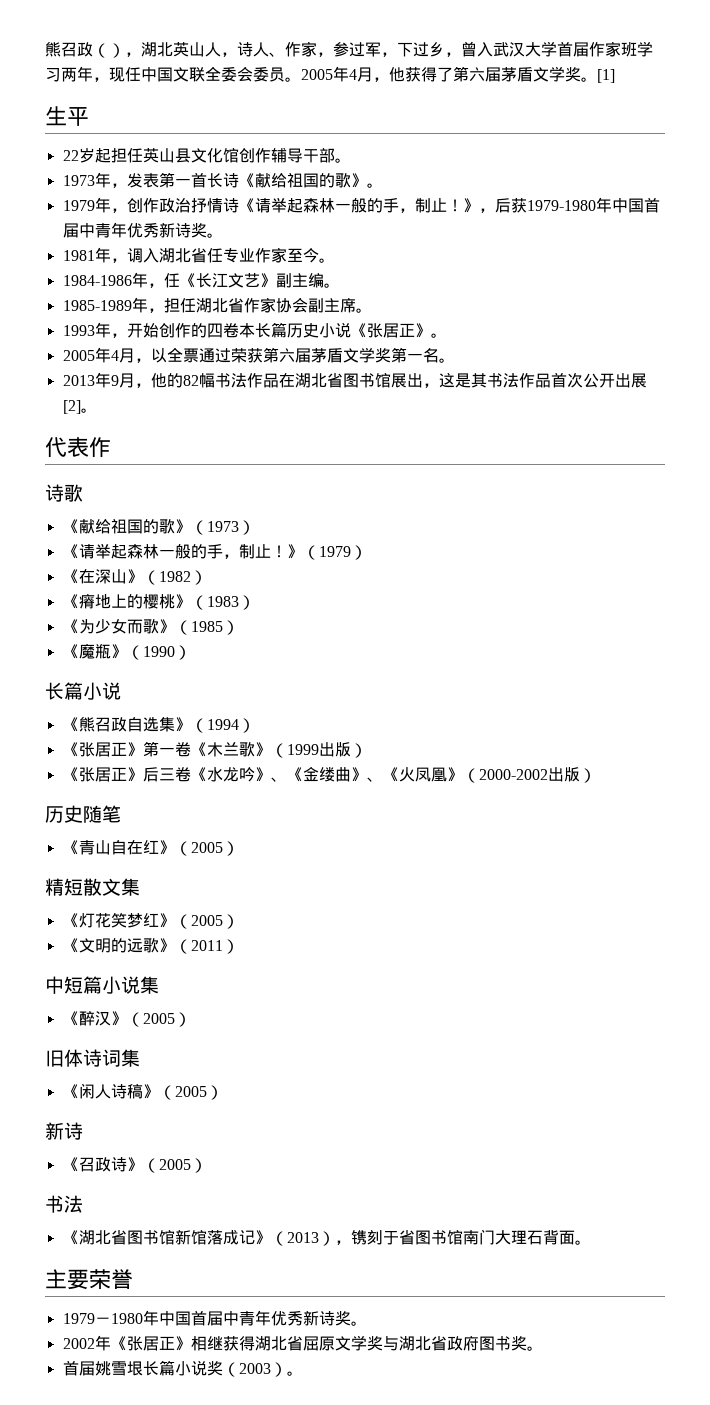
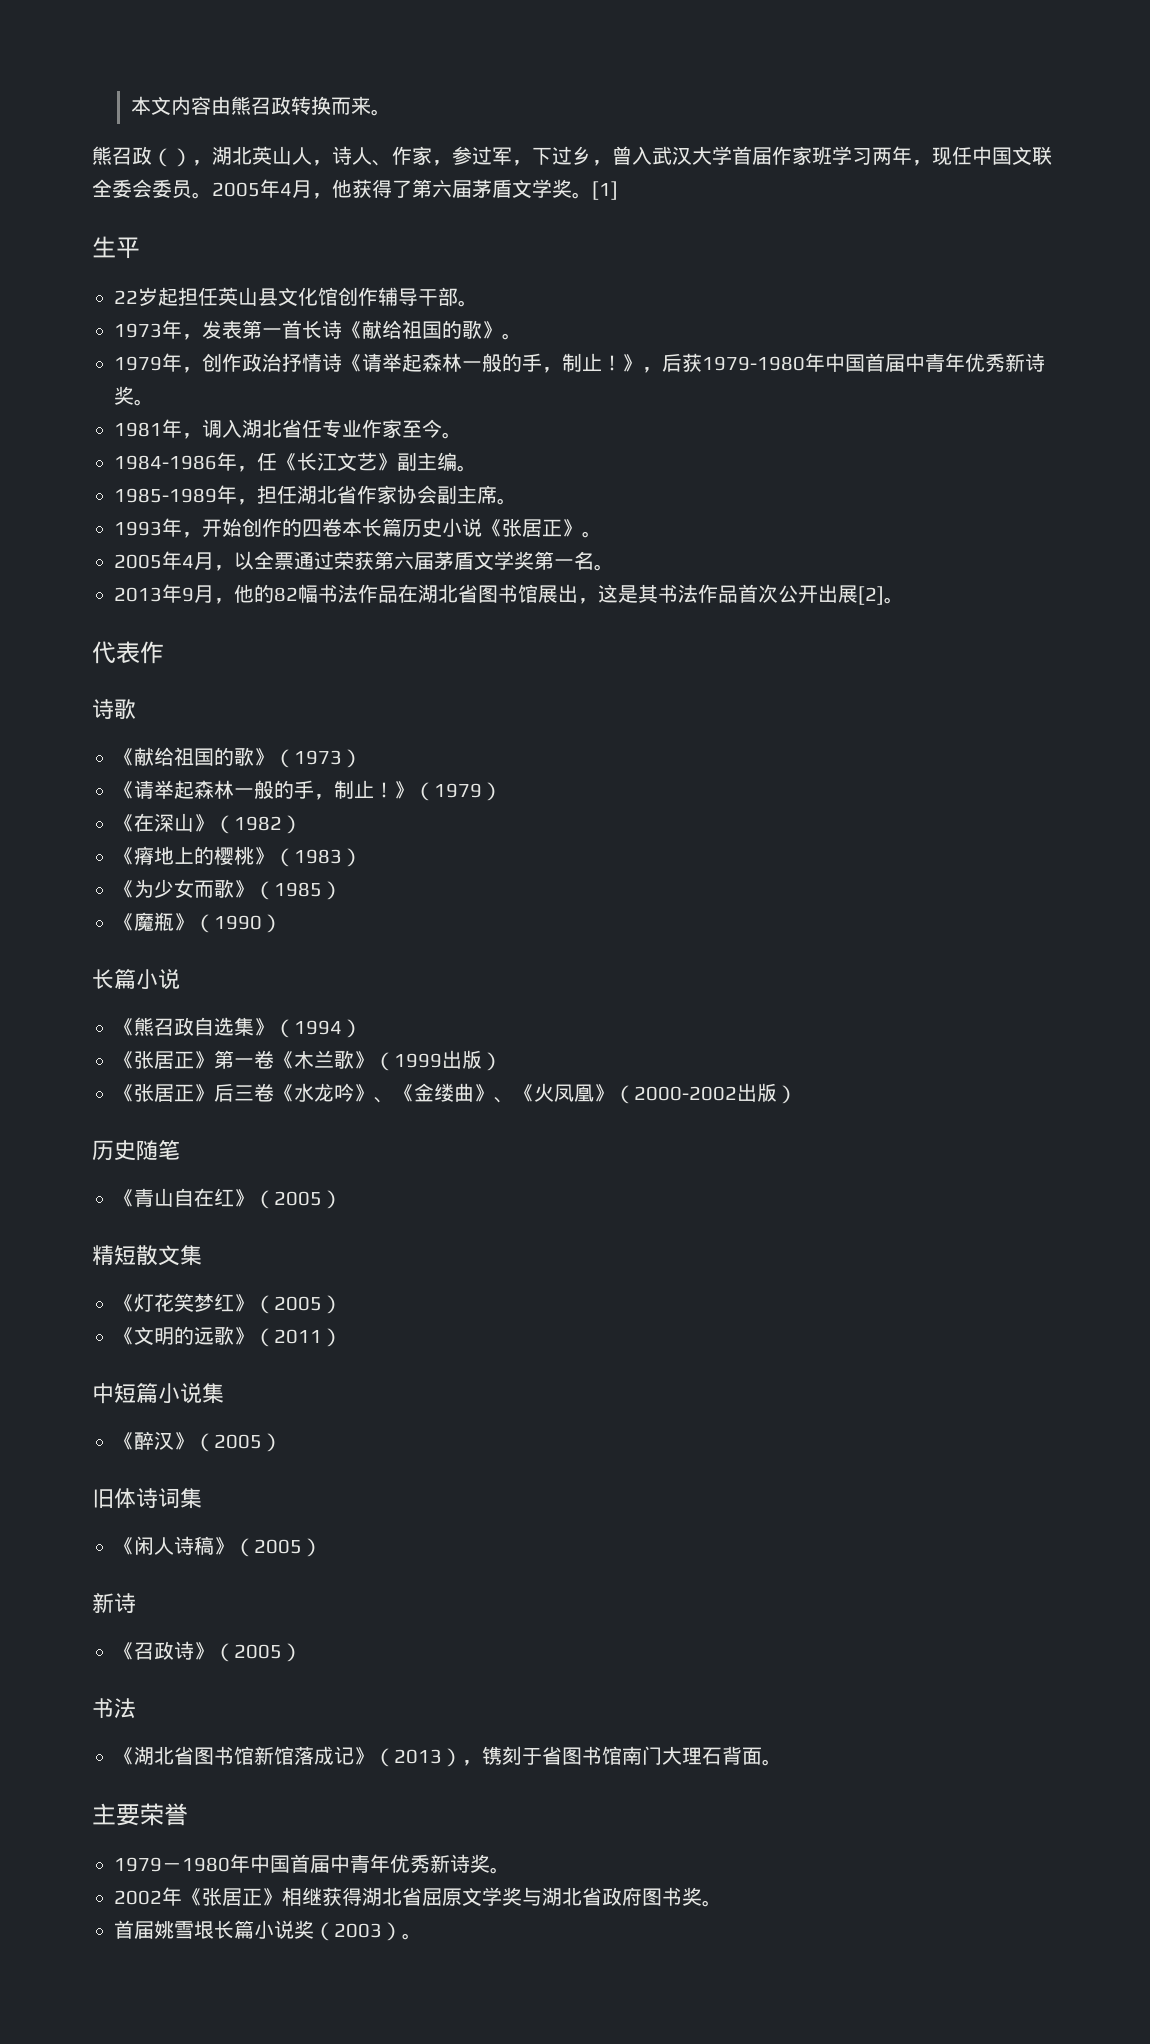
+ 本文内容由熊召政转换而来。

